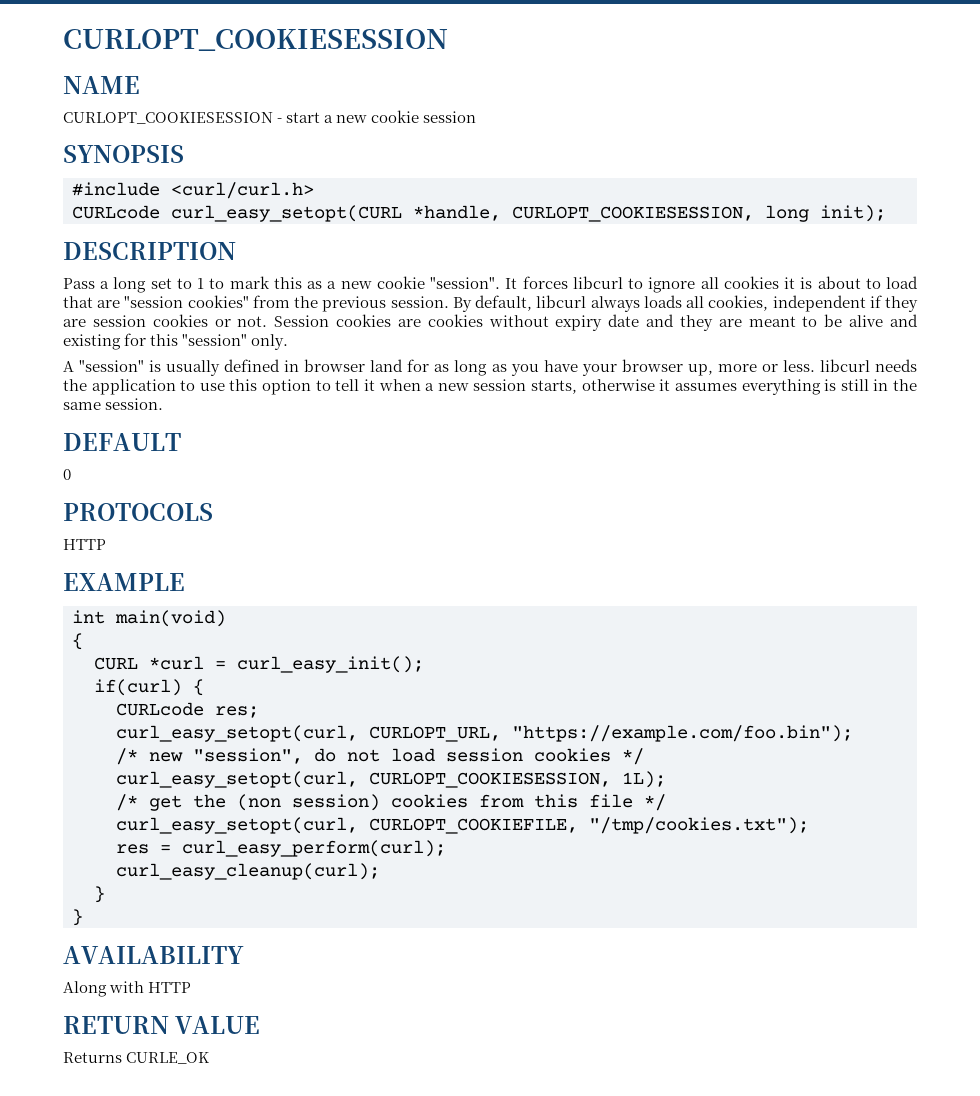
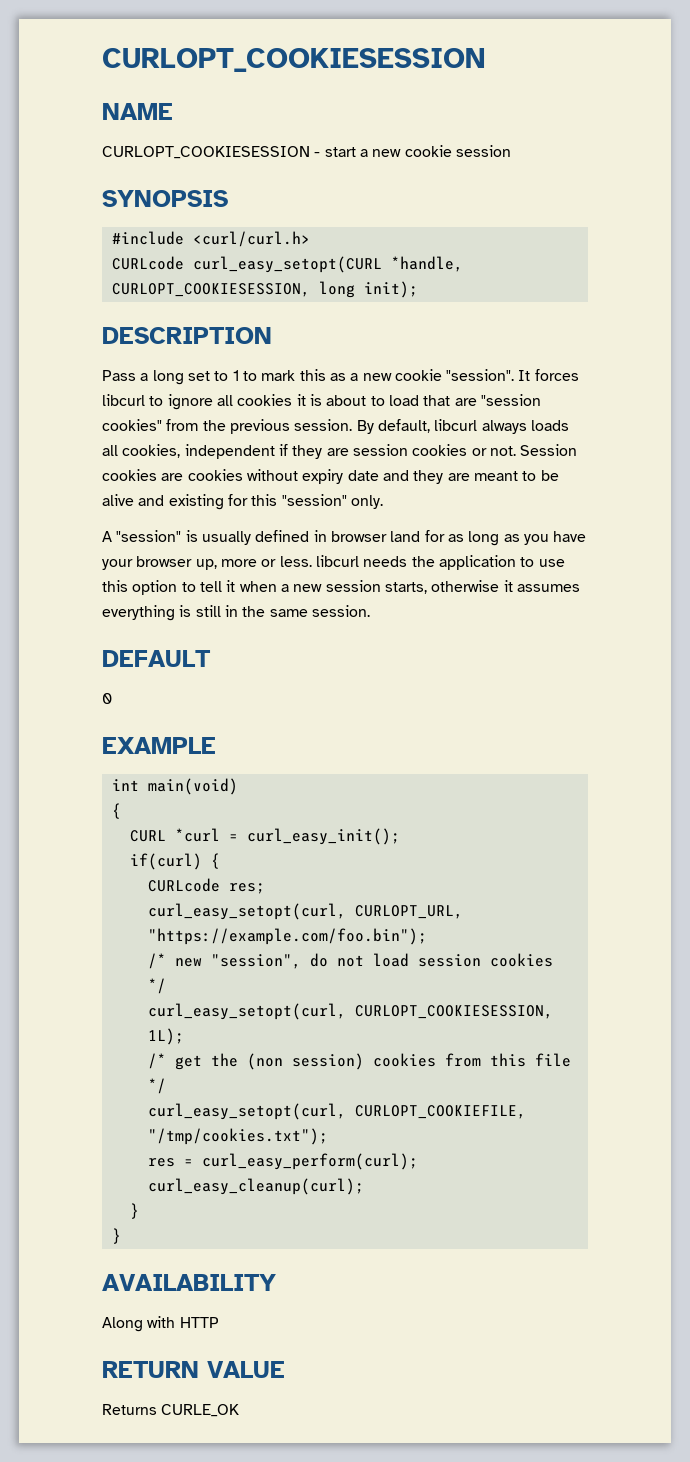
- PROTOCOLS
- HTTP

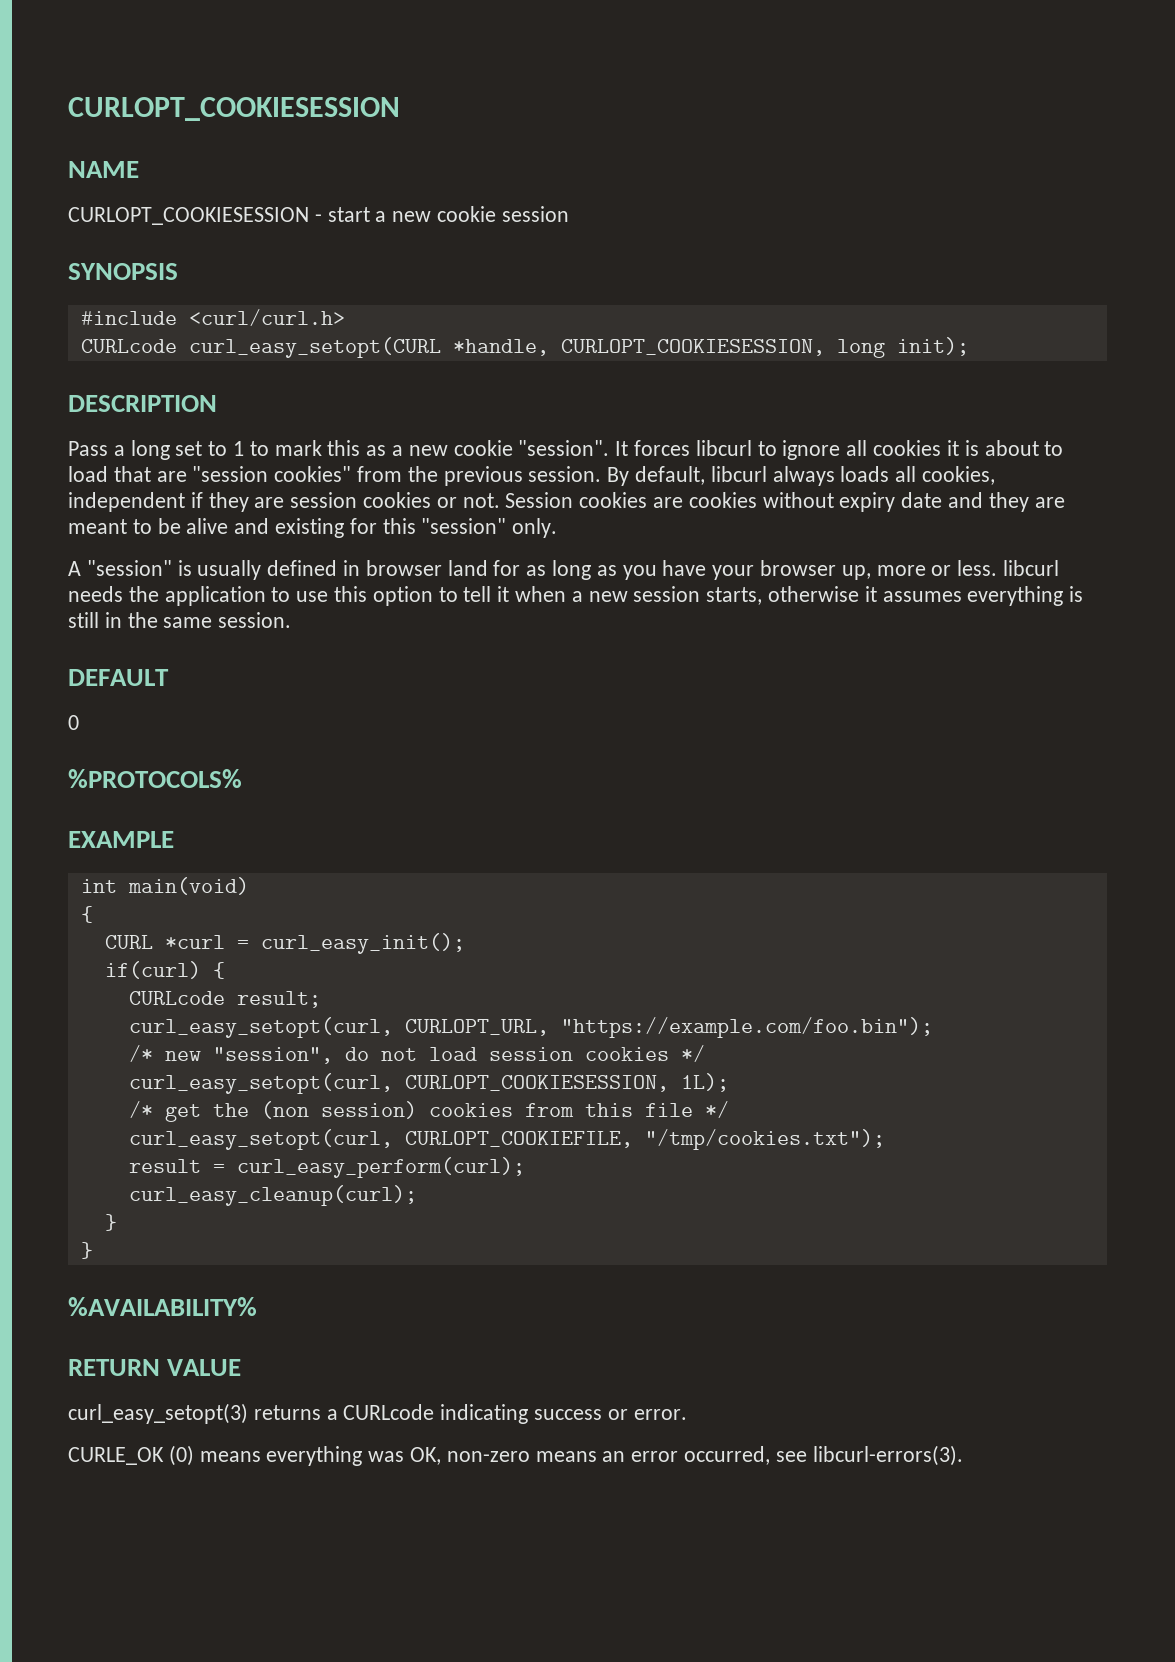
+ %PROTOCOLS%
- CURLcode res;
+ CURLcode result;
- res = curl_easy_perform(curl);
+ result = curl_easy_perform(curl);
- AVAILABILITY
- Along with HTTP
+ %AVAILABILITY%
  RETURN VALUE
- Returns CURLE_OK
+ curl_easy_setopt(3) returns a CURLcode indicating success or error.
+ CURLE_OK (0) means everything was OK, non-zero means an error occurred, see libcurl-errors(3).

